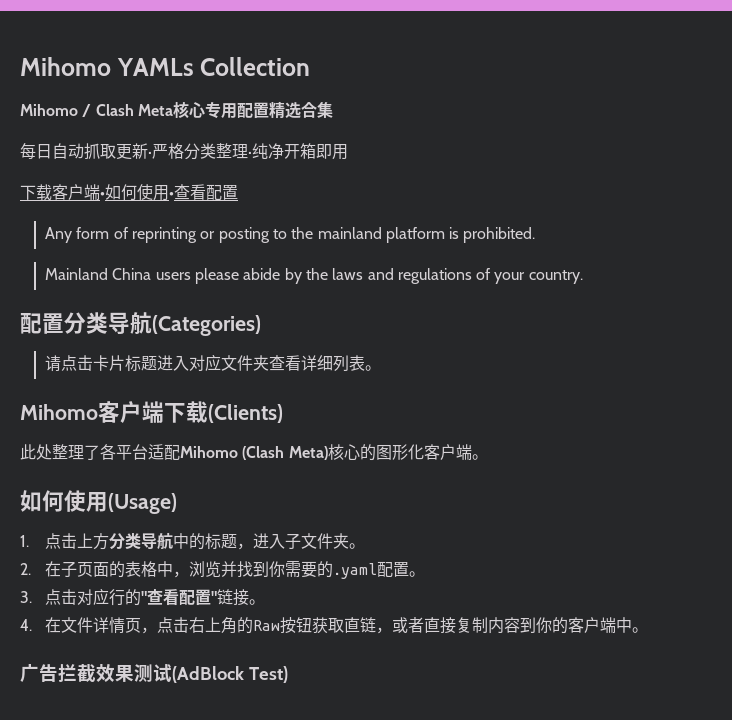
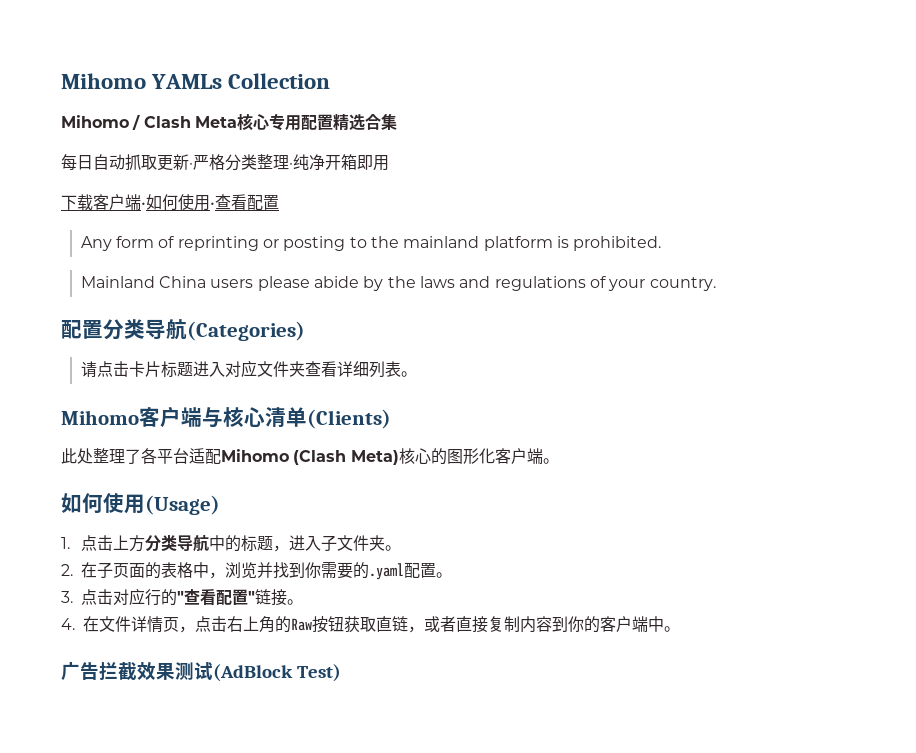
- Mihomo客户端下载(Clients)
+ Mihomo客户端与核心清单(Clients)

